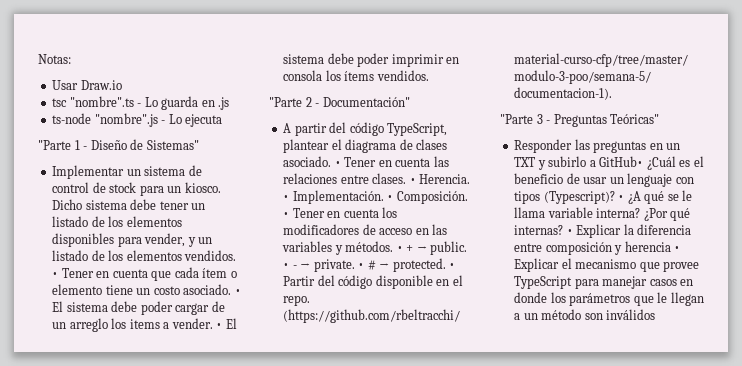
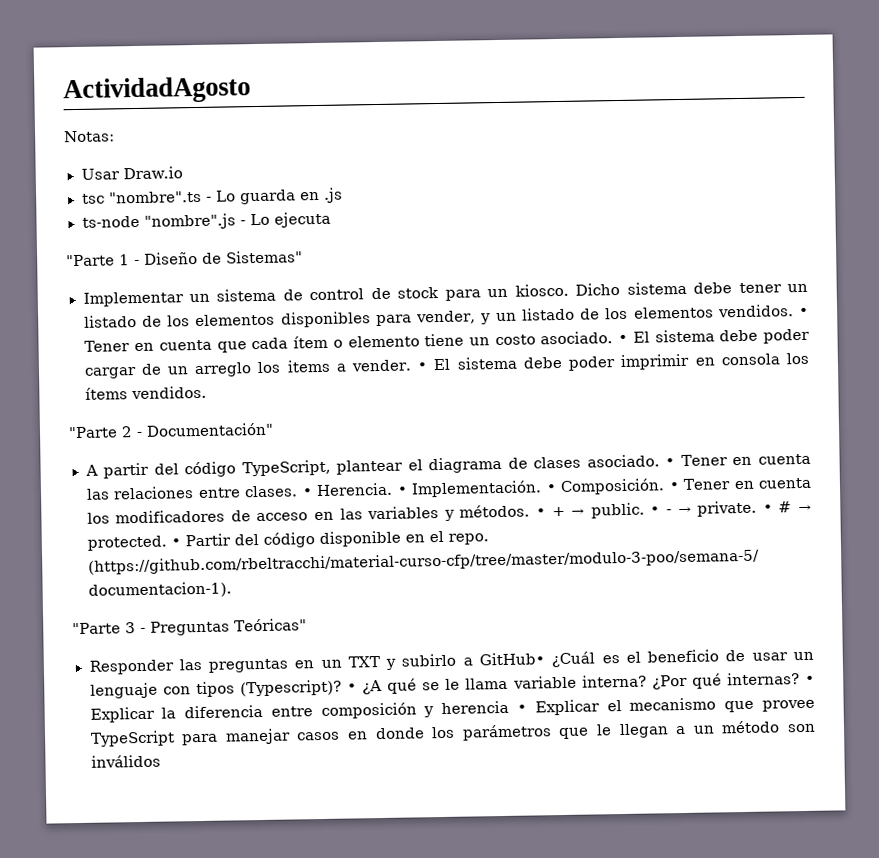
+ ActividadAgosto

